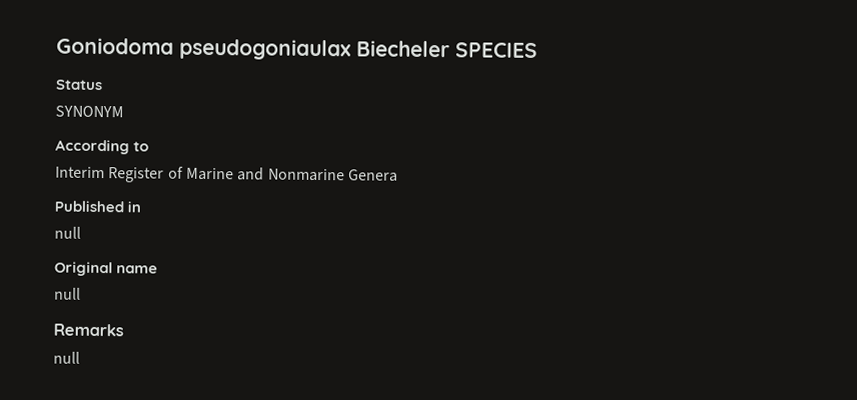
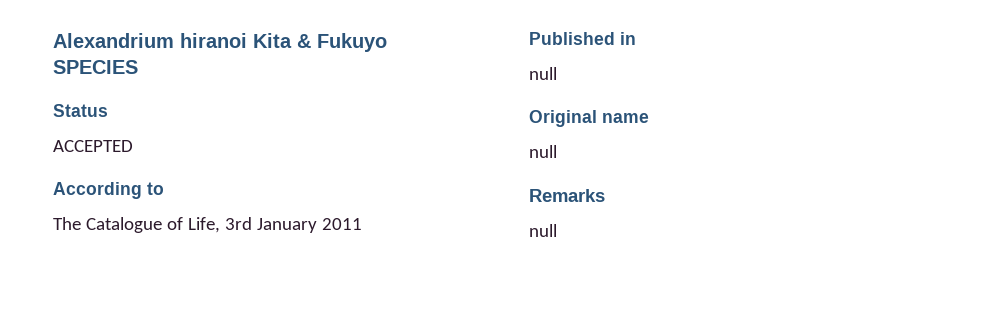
- Goniodoma pseudogoniaulax Biecheler SPECIES
+ Alexandrium hiranoi Kita & Fukuyo SPECIES
- SYNONYM
+ ACCEPTED
- Interim Register of Marine and Nonmarine Genera
+ The Catalogue of Life, 3rd January 2011

